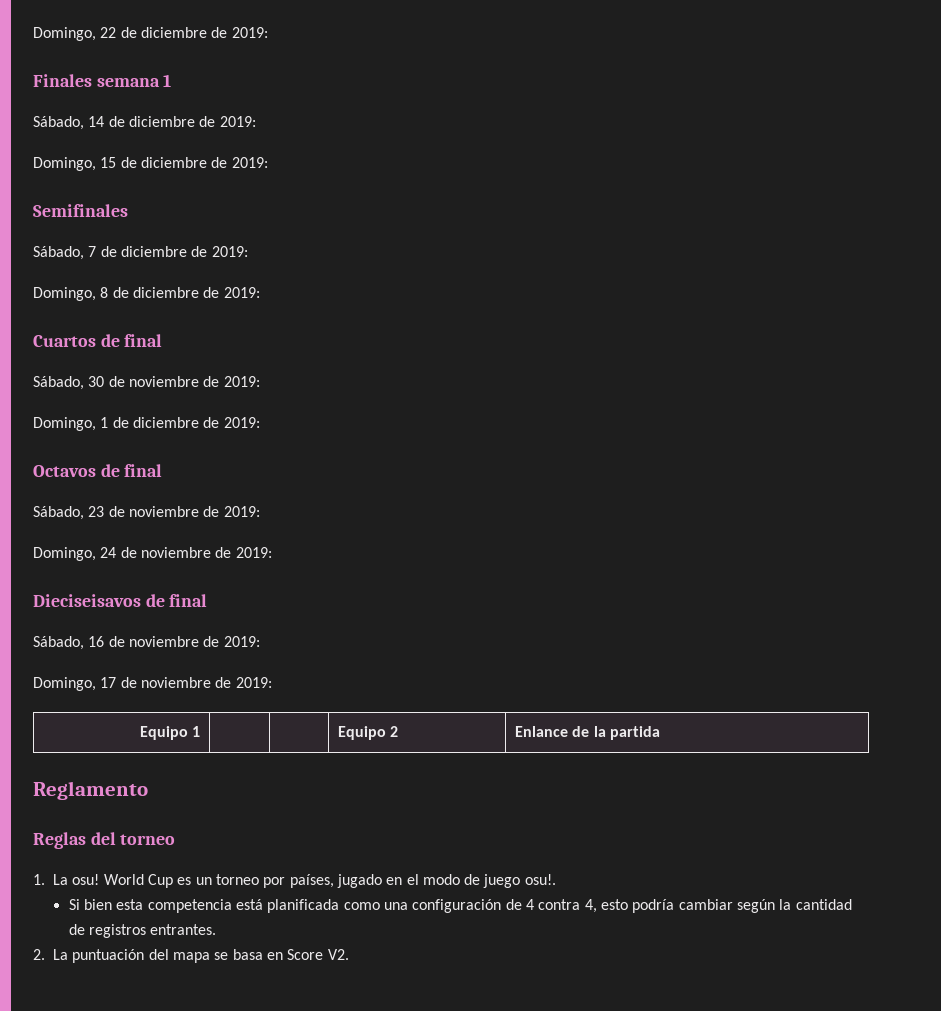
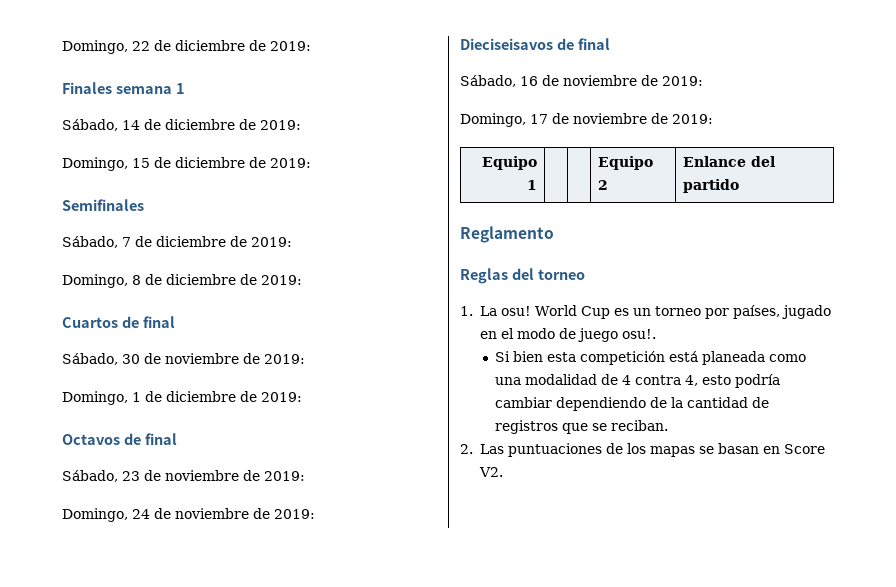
- Equipo 1 | | | Equipo 2 | Enlance de la partida
+ Equipo 1 | | | Equipo 2 | Enlance del partido
- Si bien esta competencia está planificada como una configuración de 4 contra 4, esto podría cambiar según la cantidad de registros entrantes.
- 2. La puntuación del mapa se basa en Score V2.
+ Si bien esta competición está planeada como una modalidad de 4 contra 4, esto podría cambiar dependiendo de la cantidad de registros que se reciban.
+ 2. Las puntuaciones de los mapas se basan en Score V2.

